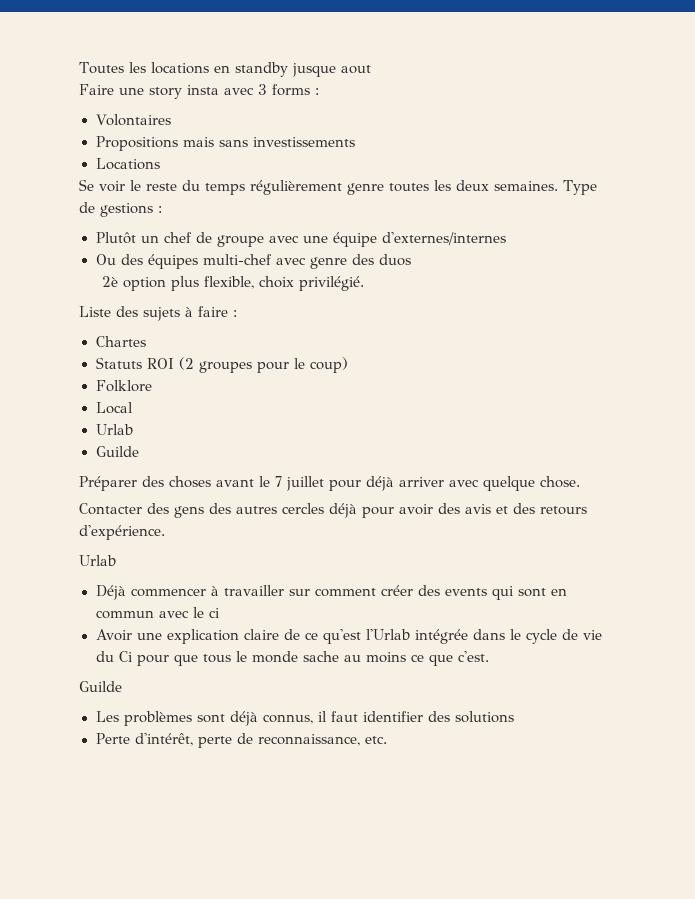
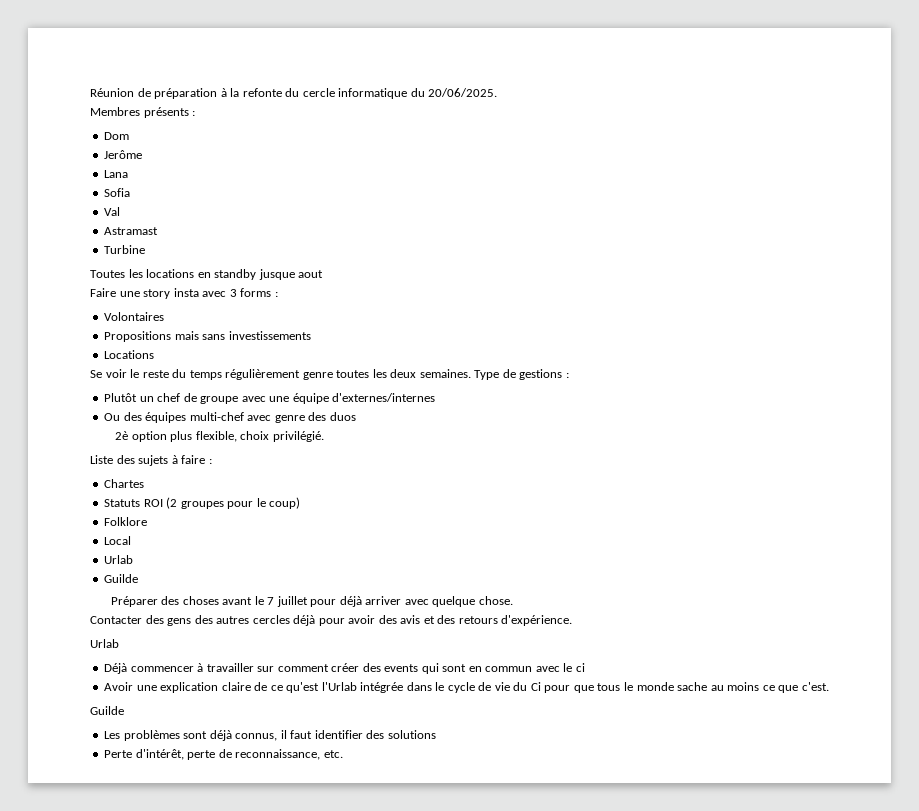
+ Réunion de préparation à la refonte du cercle informatique du 20/06/2025.
+ Membres présents :
+ Dom
+ Jerôme
+ Lana
+ Sofia
+ Val
+ Astramast
+ Turbine

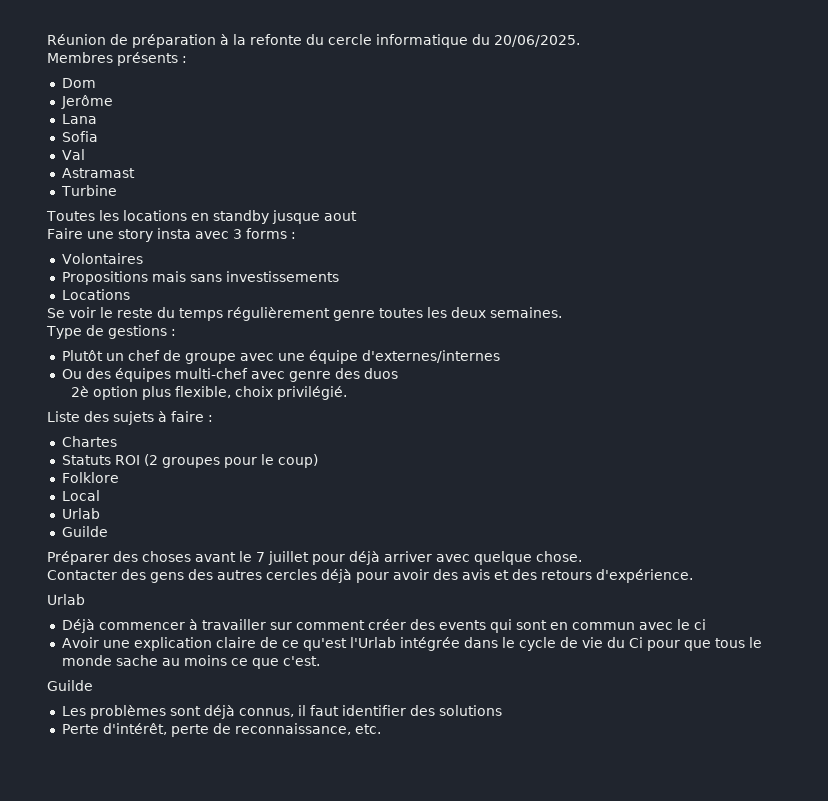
- Se voir le reste du temps régulièrement genre toutes les deux semaines. Type de gestions :
+ Se voir le reste du temps régulièrement genre toutes les deux semaines.
+ Type de gestions :

